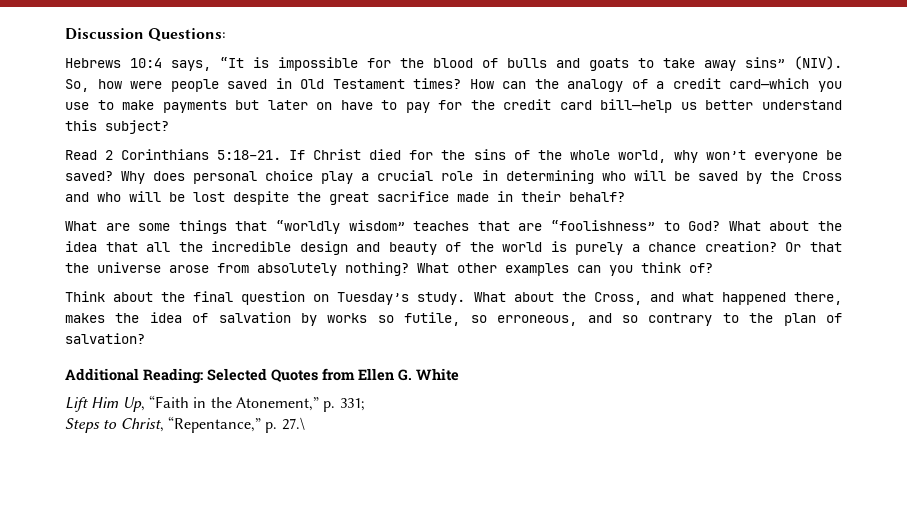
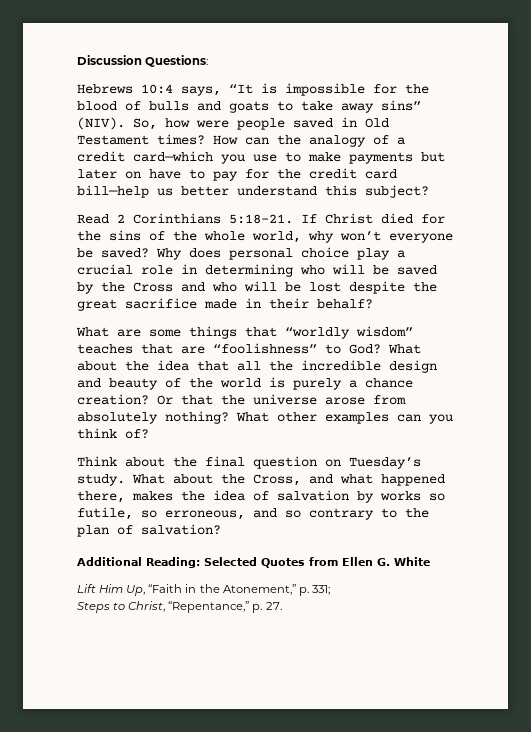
- Steps to Christ, “Repentance,” p. 27.\
+ Steps to Christ, “Repentance,” p. 27.

